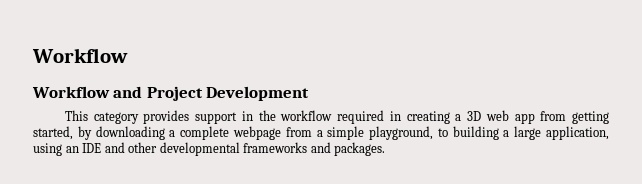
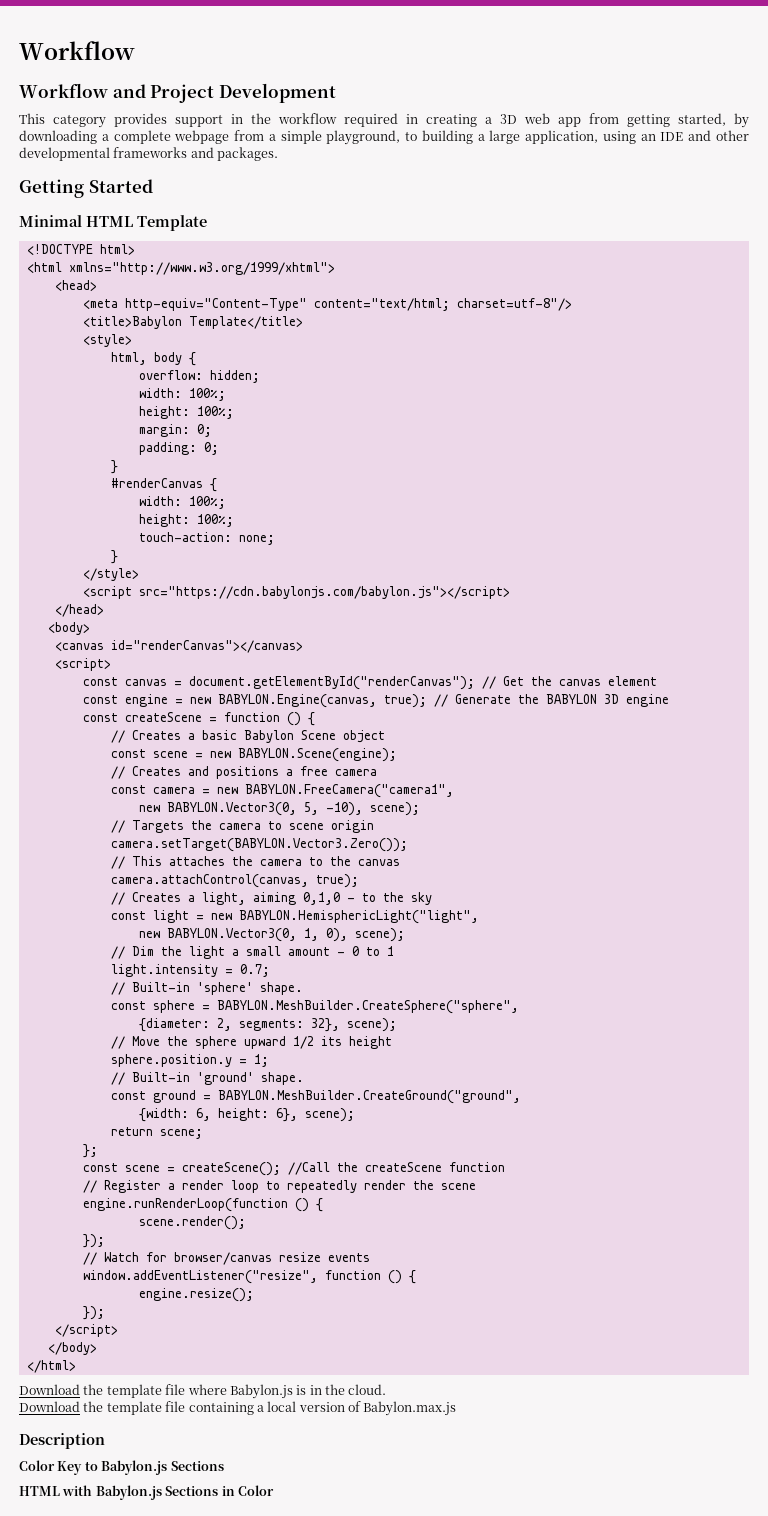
+ Getting Started
+ Minimal HTML Template
+ <!DOCTYPE html>
+ <html xmlns="http://www.w3.org/1999/xhtml">
+ <head>
+ <meta http-equiv="Content-Type" content="text/html; charset=utf-8"/>
+ <title>Babylon Template</title>
+ <style>
+ html, body {
+ overflow: hidden;
+ width: 100%;
+ height: 100%;
+ margin: 0;
+ padding: 0;
+ }
+ #renderCanvas {
+ width: 100%;
+ height: 100%;
+ touch-action: none;
+ }
+ </style>
+ <script src="https://cdn.babylonjs.com/babylon.js"></script>
+ </head>
+ <body>
+ <canvas id="renderCanvas"></canvas>
+ <script>
+ const canvas = document.getElementById("renderCanvas"); // Get the canvas element
+ const engine = new BABYLON.Engine(canvas, true); // Generate the BABYLON 3D engine
+ const createScene = function () {
+ // Creates a basic Babylon Scene object
+ const scene = new BABYLON.Scene(engine);
+ // Creates and positions a free camera
+ const camera = new BABYLON.FreeCamera("camera1",
+ new BABYLON.Vector3(0, 5, -10), scene);
+ // Targets the camera to scene origin
+ camera.setTarget(BABYLON.Vector3.Zero());
+ // This attaches the camera to the canvas
+ camera.attachControl(canvas, true);
+ // Creates a light, aiming 0,1,0 - to the sky
+ const light = new BABYLON.HemisphericLight("light",
+ new BABYLON.Vector3(0, 1, 0), scene);
+ // Dim the light a small amount - 0 to 1
+ light.intensity = 0.7;
+ // Built-in 'sphere' shape.
+ const sphere = BABYLON.MeshBuilder.CreateSphere("sphere",
+ {diameter: 2, segments: 32}, scene);
+ // Move the sphere upward 1/2 its height
+ sphere.position.y = 1;
+ // Built-in 'ground' shape.
+ const ground = BABYLON.MeshBuilder.CreateGround("ground",
+ {width: 6, height: 6}, scene);
+ return scene;
+ };
+ const scene = createScene(); //Call the createScene function
+ // Register a render loop to repeatedly render the scene
+ engine.runRenderLoop(function () {
+ scene.render();
+ });
+ // Watch for browser/canvas resize events
+ window.addEventListener("resize", function () {
+ engine.resize();
+ });
+ </script>
+ </body>
+ </html>
+ Download the template file where Babylon.js is in the cloud.
+ Download the template file containing a local version of Babylon.max.js
+ Description
+ Color Key to Babylon.js Sections
+ HTML with Babylon.js Sections in Color

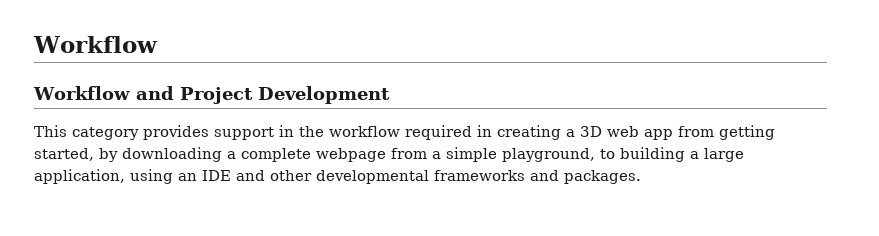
- Getting Started
- Minimal HTML Template
- <!DOCTYPE html>
- <html xmlns="http://www.w3.org/1999/xhtml">
- <head>
- <meta http-equiv="Content-Type" content="text/html; charset=utf-8"/>
- <title>Babylon Template</title>
- <style>
- html, body {
- overflow: hidden;
- width: 100%;
- height: 100%;
- margin: 0;
- padding: 0;
- }
- #renderCanvas {
- width: 100%;
- height: 100%;
- touch-action: none;
- }
- </style>
- <script src="https://cdn.babylonjs.com/babylon.js"></script>
- </head>
- <body>
- <canvas id="renderCanvas"></canvas>
- <script>
- const canvas = document.getElementById("renderCanvas"); // Get the canvas element
- const engine = new BABYLON.Engine(canvas, true); // Generate the BABYLON 3D engine
- const createScene = function () {
- // Creates a basic Babylon Scene object
- const scene = new BABYLON.Scene(engine);
- // Creates and positions a free camera
- const camera = new BABYLON.FreeCamera("camera1",
- new BABYLON.Vector3(0, 5, -10), scene);
- // Targets the camera to scene origin
- camera.setTarget(BABYLON.Vector3.Zero());
- // This attaches the camera to the canvas
- camera.attachControl(canvas, true);
- // Creates a light, aiming 0,1,0 - to the sky
- const light = new BABYLON.HemisphericLight("light",
- new BABYLON.Vector3(0, 1, 0), scene);
- // Dim the light a small amount - 0 to 1
- light.intensity = 0.7;
- // Built-in 'sphere' shape.
- const sphere = BABYLON.MeshBuilder.CreateSphere("sphere",
- {diameter: 2, segments: 32}, scene);
- // Move the sphere upward 1/2 its height
- sphere.position.y = 1;
- // Built-in 'ground' shape.
- const ground = BABYLON.MeshBuilder.CreateGround("ground",
- {width: 6, height: 6}, scene);
- return scene;
- };
- const scene = createScene(); //Call the createScene function
- // Register a render loop to repeatedly render the scene
- engine.runRenderLoop(function () {
- scene.render();
- });
- // Watch for browser/canvas resize events
- window.addEventListener("resize", function () {
- engine.resize();
- });
- </script>
- </body>
- </html>
- Download the template file where Babylon.js is in the cloud.
- Download the template file containing a local version of Babylon.max.js
- Description
- Color Key to Babylon.js Sections
- HTML with Babylon.js Sections in Color

